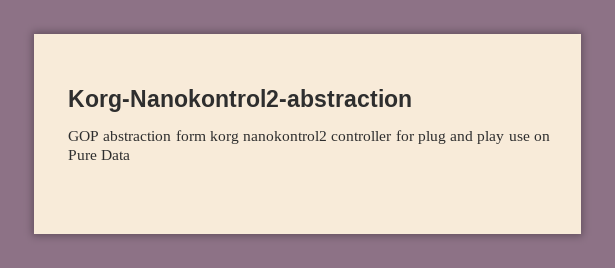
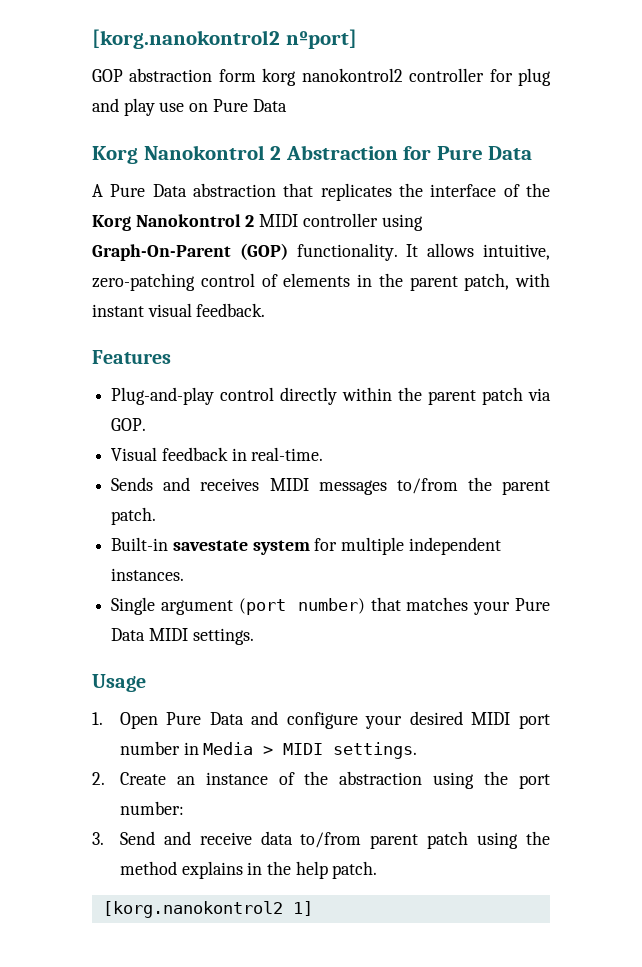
- Korg-Nanokontrol2-abstraction
+ [korg.nanokontrol2 nºport]
+ Korg Nanokontrol 2 Abstraction for Pure Data
+ A Pure Data abstraction that replicates the interface of the Korg Nanokontrol 2 MIDI controller using Graph-On-Parent (GOP) functionality. It allows intuitive, zero-patching control of elements in the parent patch, with instant visual feedback.
+ Features
+ Plug-and-play control directly within the parent patch via GOP.
+ Visual feedback in real-time.
+ Sends and receives MIDI messages to/from the parent patch.
+ Built-in savestate system for multiple independent instances.
+ Single argument (port number) that matches your Pure Data MIDI settings.
+ Usage
+ 1. Open Pure Data and configure your desired MIDI port number in Media > MIDI settings.
+ 2. Create an instance of the abstraction using the port number:
+ 3. Send and receive data to/from parent patch using the method explains in the help patch.
+ [korg.nanokontrol2 1]

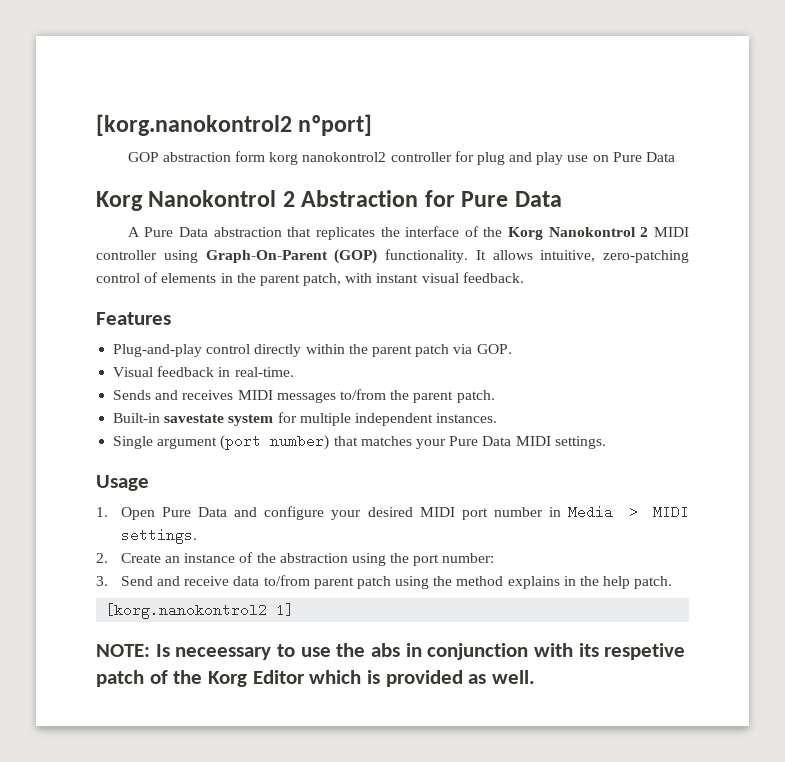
+ NOTE: Is neceessary to use the abs in conjunction with its respetive patch of the Korg Editor which is provided as well.

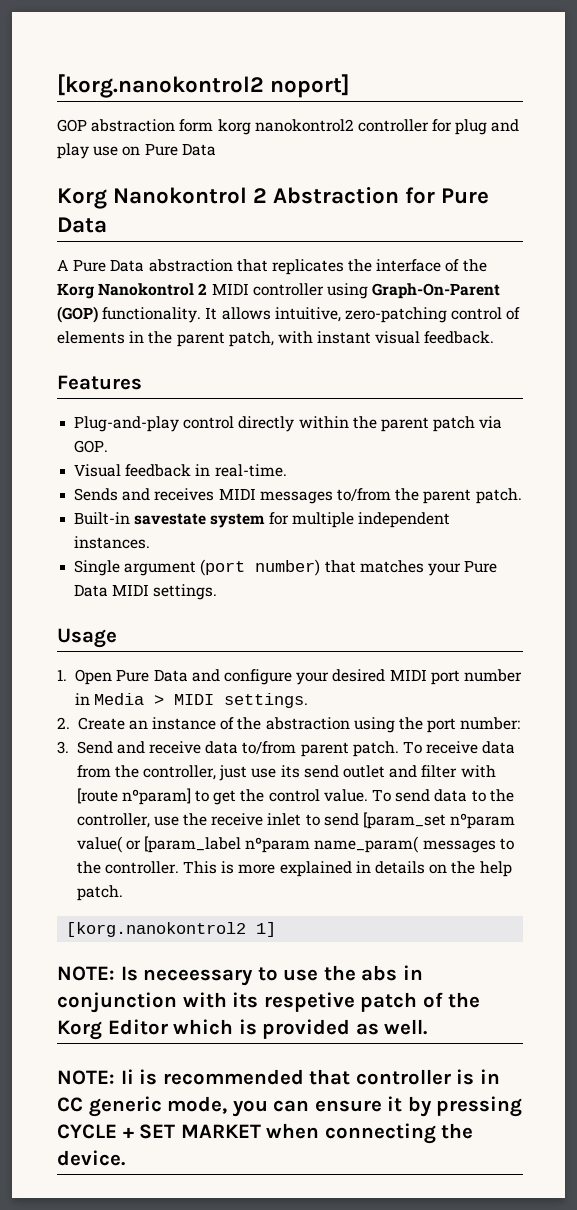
- 3. Send and receive data to/from parent patch using the method explains in the help patch.
+ 3. Send and receive data to/from parent patch. To receive data from the controller, just use its send outlet and filter with [route nºparam] to get the control value. To send data to the controller, use the receive inlet to send [param_set nºparam value( or [param_label nºparam name_param( messages to the controller. This is more explained in details on the help patch.
+ NOTE: Ii is recommended that controller is in CC generic mode, you can ensure it by pressing CYCLE + SET MARKET when connecting the device.

